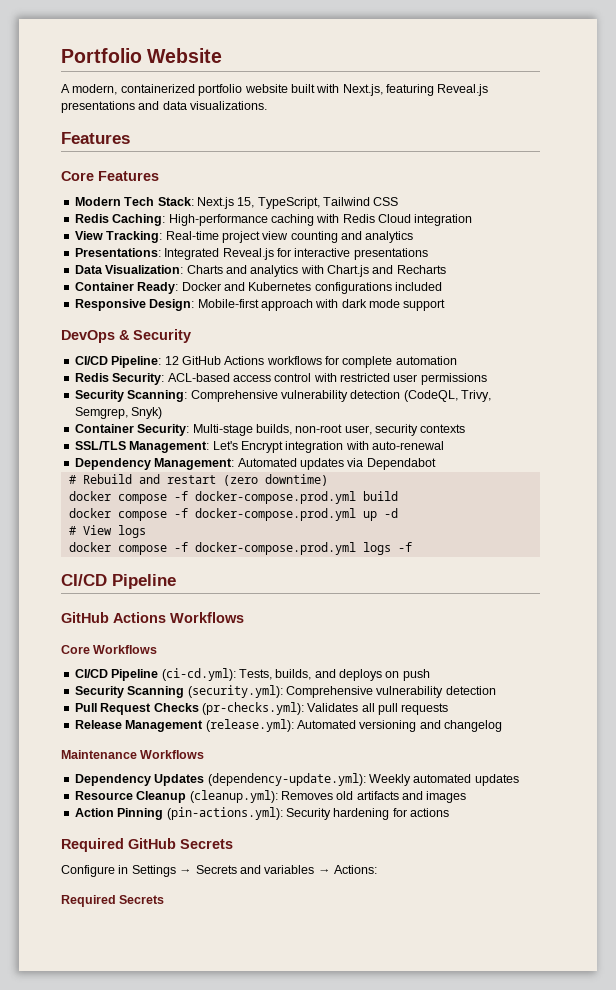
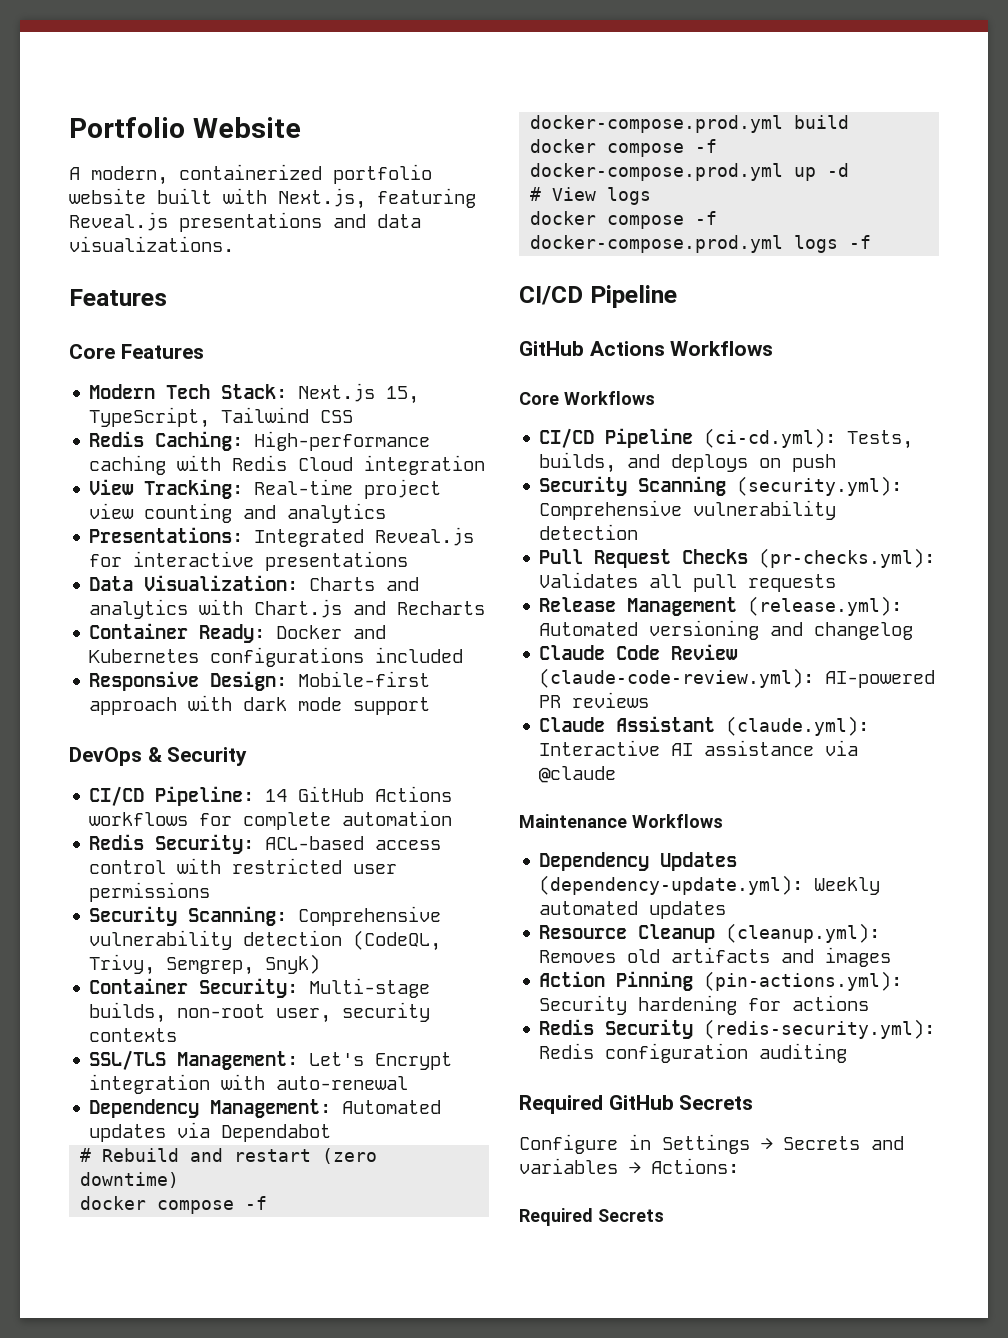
- CI/CD Pipeline: 12 GitHub Actions workflows for complete automation
+ CI/CD Pipeline: 14 GitHub Actions workflows for complete automation
+ Claude Code Review (claude-code-review.yml): AI-powered PR reviews
+ Claude Assistant (claude.yml): Interactive AI assistance via @claude
+ Redis Security (redis-security.yml): Redis configuration auditing

